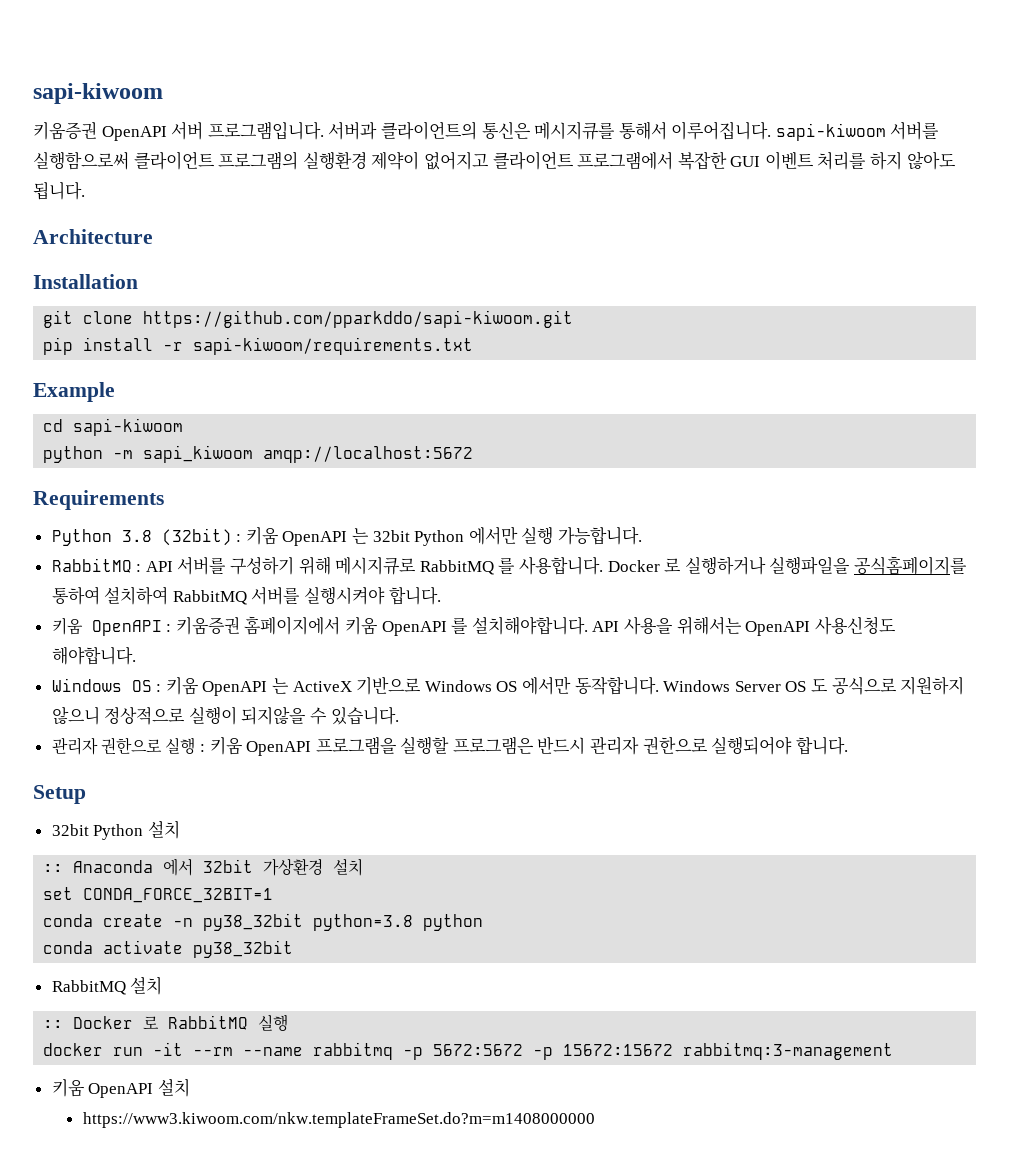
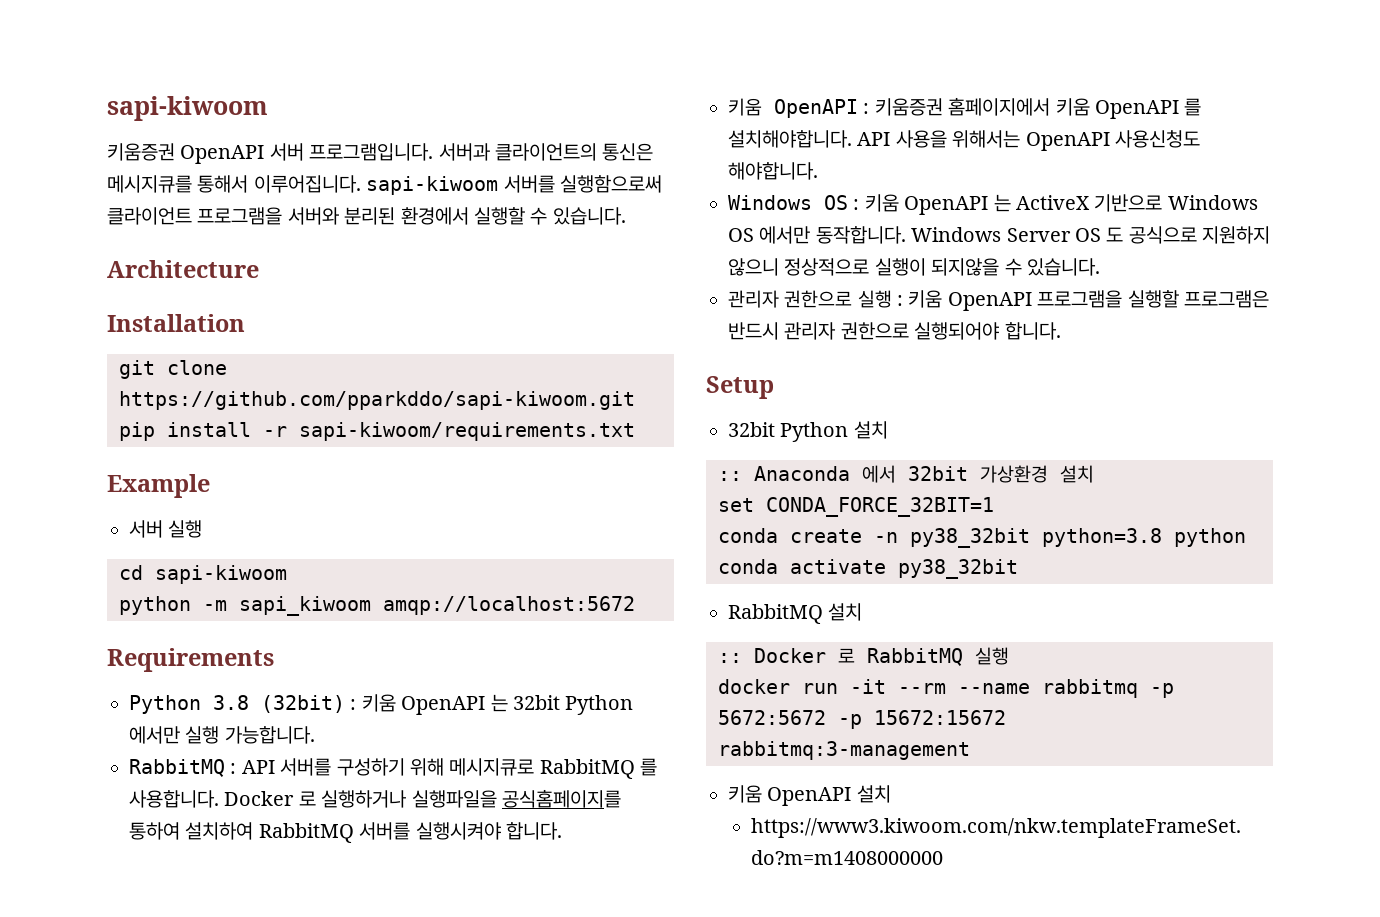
- 서버과 클라이언트의 통신은 메시지큐를 통해서 이루어집니다. sapi-kiwoom 서버를 실행함으로써 클라이언트 프로그램의 실행환경 제약이 없어지고 클라이언트 프로그램에서 복잡한 GUI 이벤트 처리를 하지 않아도 됩니다.
+ 서버과 클라이언트의 통신은 메시지큐를 통해서 이루어집니다. sapi-kiwoom 서버를 실행함으로써 클라이언트 프로그램을 서버와 분리된 환경에서 실행할 수 있습니다.
+ 서버 실행

